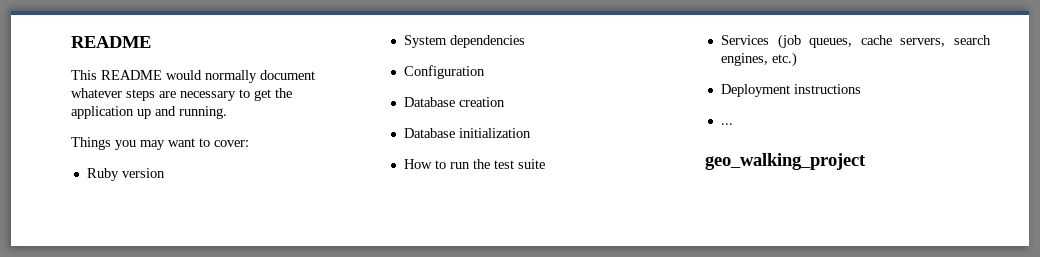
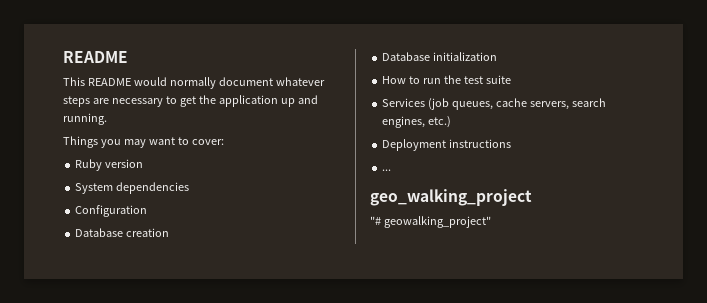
+ "# geowalking_project"

